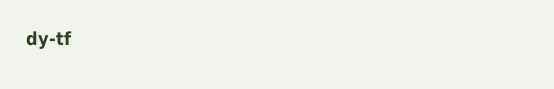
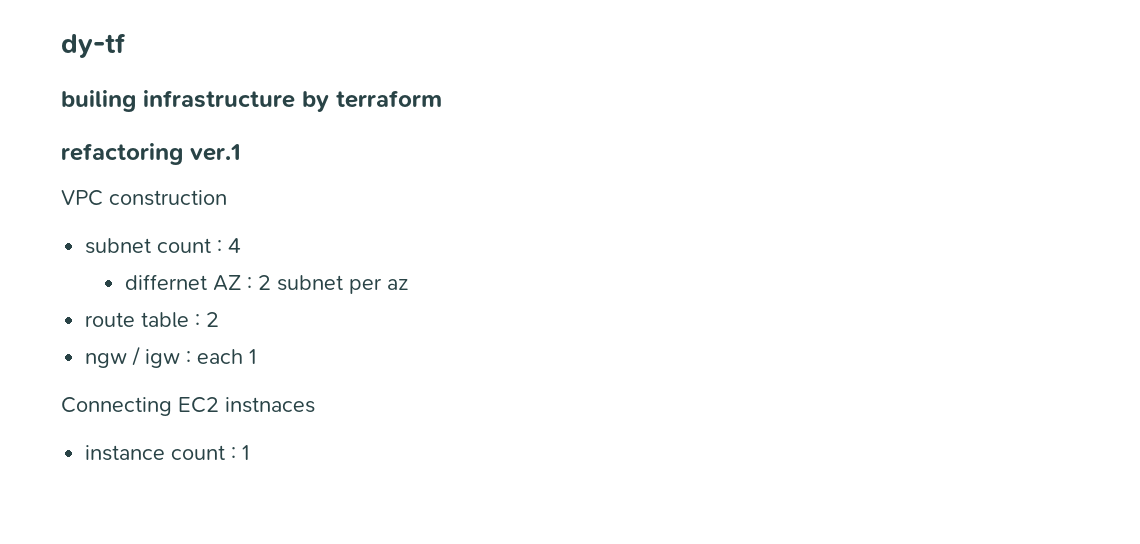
+ builing infrastructure by terraform
+ refactoring ver.1
+ VPC construction
+ subnet count : 4
+ differnet AZ : 2 subnet per az
+ route table : 2
+ ngw / igw : each 1
+ Connecting EC2 instnaces
+ instance count : 1

